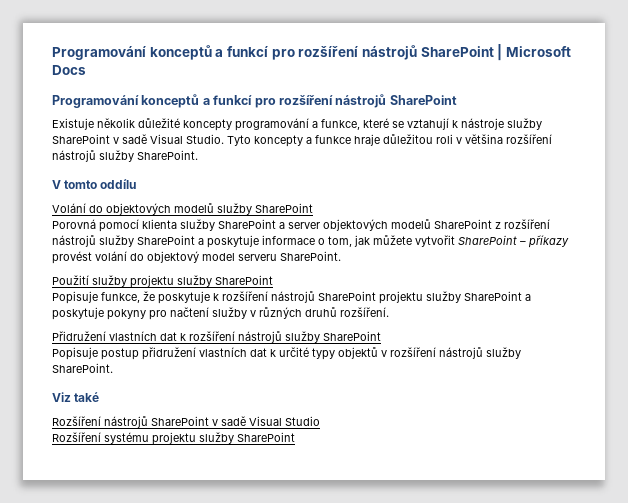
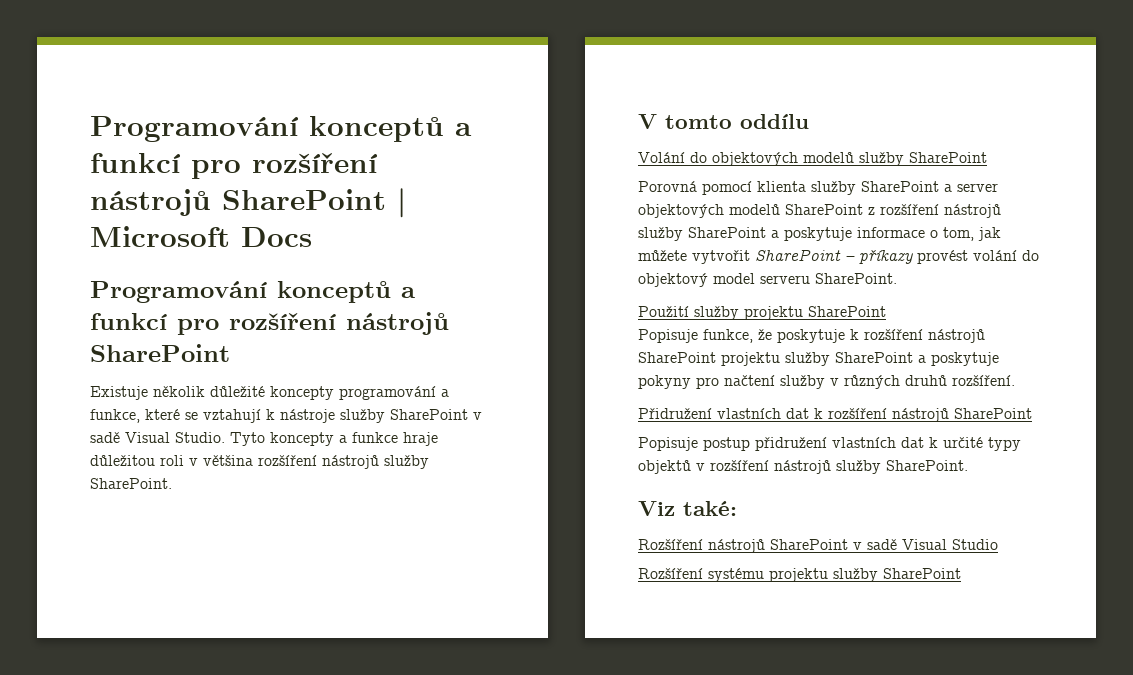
- Použití služby projektu služby SharePoint
+ Použití služby projektu SharePoint
- Přidružení vlastních dat k rozšíření nástrojů služby SharePoint
+ Přidružení vlastních dat k rozšíření nástrojů SharePoint
- Viz také
+ Viz také:

